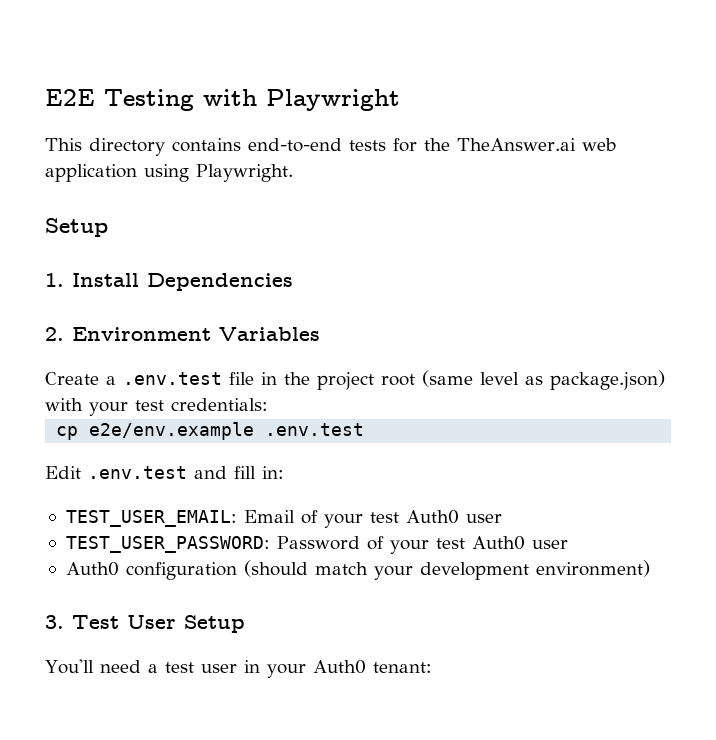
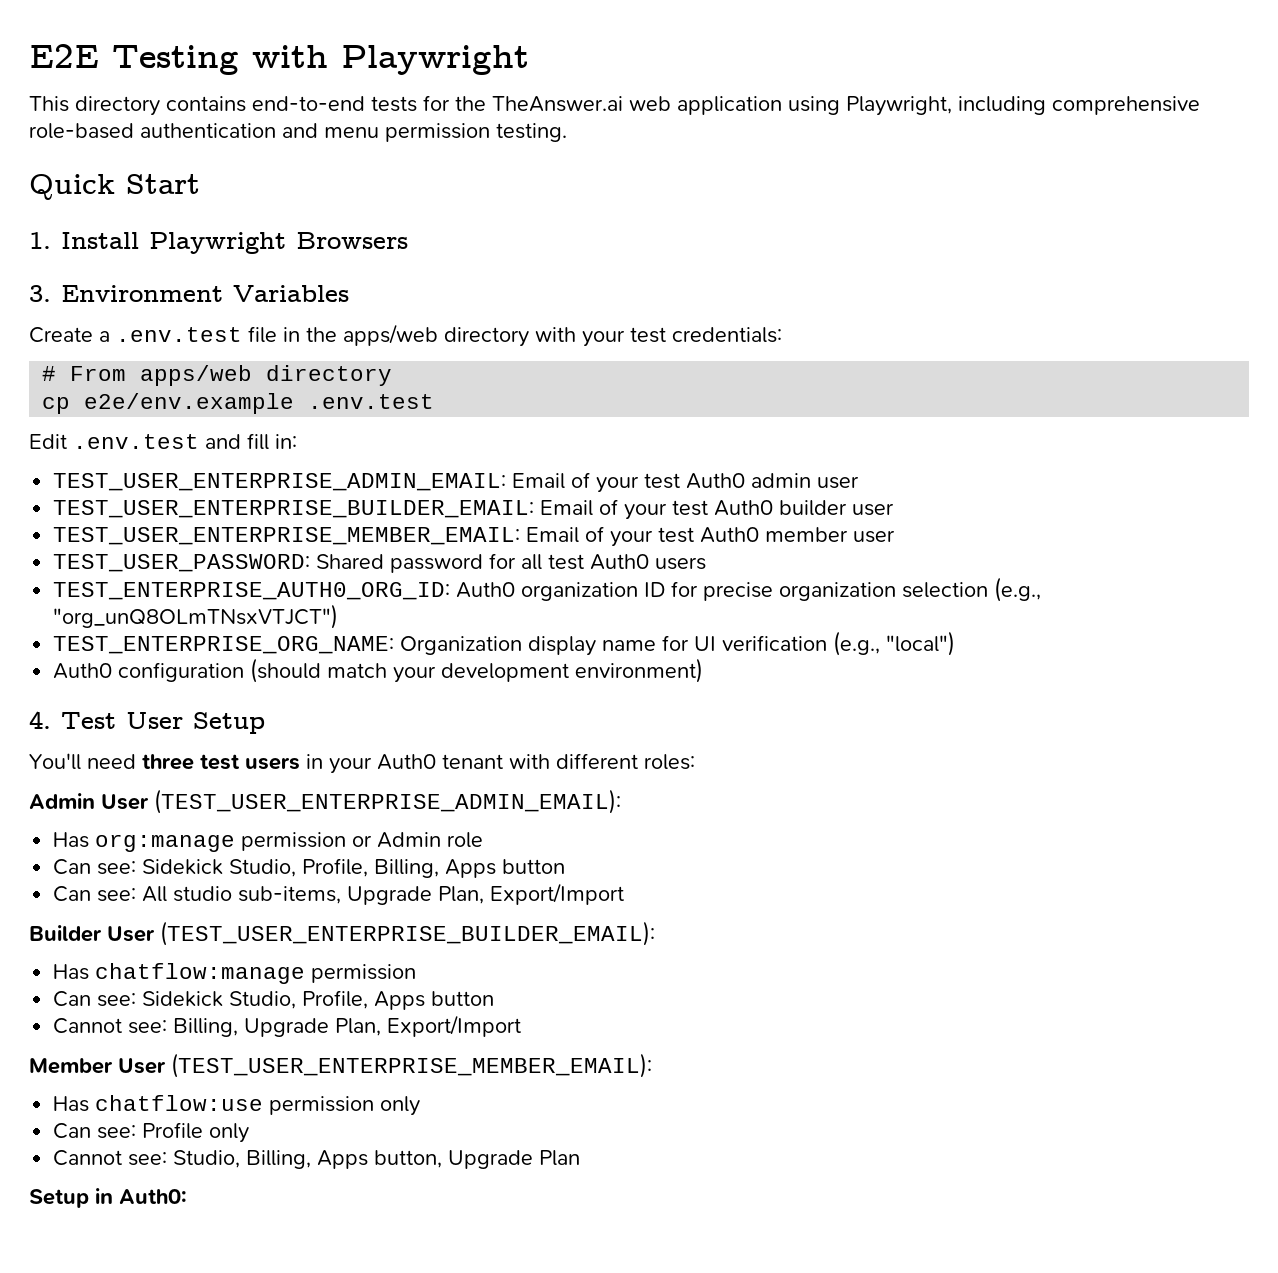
- This directory contains end-to-end tests for the TheAnswer.ai web application using Playwright.
- Setup
+ This directory contains end-to-end tests for the TheAnswer.ai web application using Playwright, including comprehensive role-based authentication and menu permission testing.
+ Quick Start
- 1. Install Dependencies
- 2. Environment Variables
+ 1. Install Playwright Browsers
+ 3. Environment Variables
- Create a .env.test file in the project root (same level as package.json) with your test credentials:
+ Create a .env.test file in the apps/web directory with your test credentials:
+ # From apps/web directory
- TEST_USER_EMAIL: Email of your test Auth0 user
- TEST_USER_PASSWORD: Password of your test Auth0 user
+ TEST_USER_ENTERPRISE_ADMIN_EMAIL: Email of your test Auth0 admin user
+ TEST_USER_ENTERPRISE_BUILDER_EMAIL: Email of your test Auth0 builder user
+ TEST_USER_ENTERPRISE_MEMBER_EMAIL: Email of your test Auth0 member user
+ TEST_USER_PASSWORD: Shared password for all test Auth0 users
+ TEST_ENTERPRISE_AUTH0_ORG_ID: Auth0 organization ID for precise organization selection (e.g., "org_unQ8OLmTNsxVTJCT")
+ TEST_ENTERPRISE_ORG_NAME: Organization display name for UI verification (e.g., "local")
- 3. Test User Setup
+ 4. Test User Setup
- You'll need a test user in your Auth0 tenant:
+ You'll need three test users in your Auth0 tenant with different roles:
+ Admin User (TEST_USER_ENTERPRISE_ADMIN_EMAIL):
+ Has org:manage permission or Admin role
+ Can see: Sidekick Studio, Profile, Billing, Apps button
+ Can see: All studio sub-items, Upgrade Plan, Export/Import
+ Builder User (TEST_USER_ENTERPRISE_BUILDER_EMAIL):
+ Has chatflow:manage permission
+ Can see: Sidekick Studio, Profile, Apps button
+ Cannot see: Billing, Upgrade Plan, Export/Import
+ Member User (TEST_USER_ENTERPRISE_MEMBER_EMAIL):
+ Has chatflow:use permission only
+ Can see: Profile only
+ Cannot see: Studio, Billing, Apps button, Upgrade Plan
+ Setup in Auth0:

